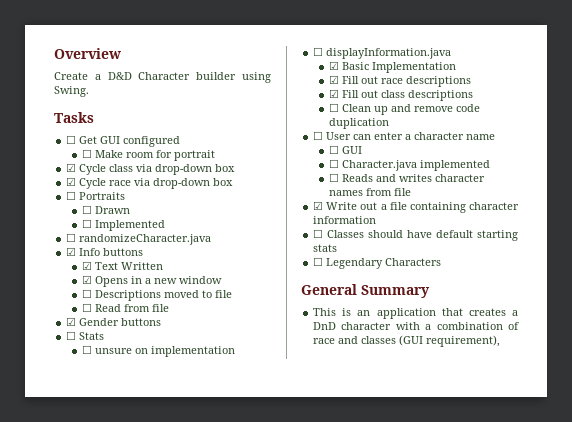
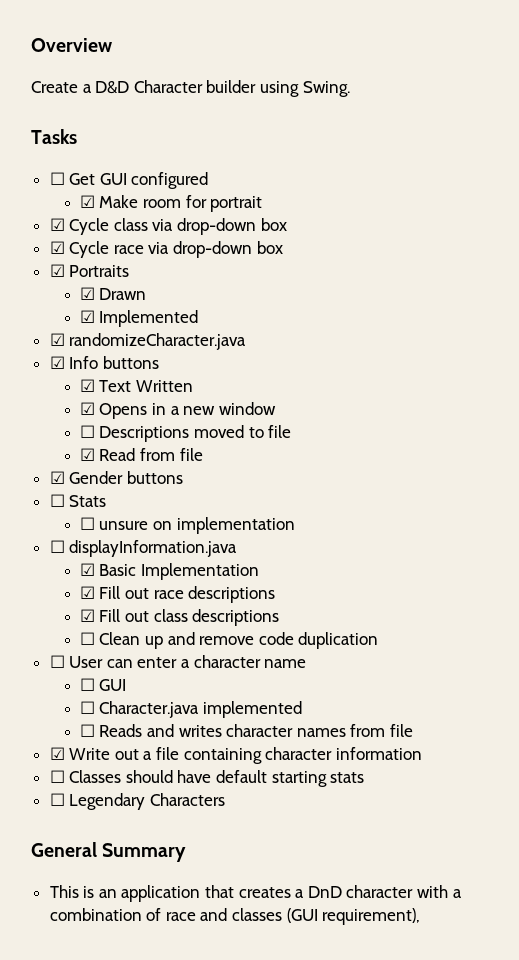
- ☐ Make room for portrait
+ ☑ Make room for portrait
- ☐ Portraits
+ ☑ Portraits
- ☐ Drawn
+ ☑ Drawn
- ☐ Implemented
+ ☑ Implemented
- ☐ randomizeCharacter.java
+ ☑ randomizeCharacter.java
- ☐ Read from file
+ ☑ Read from file

